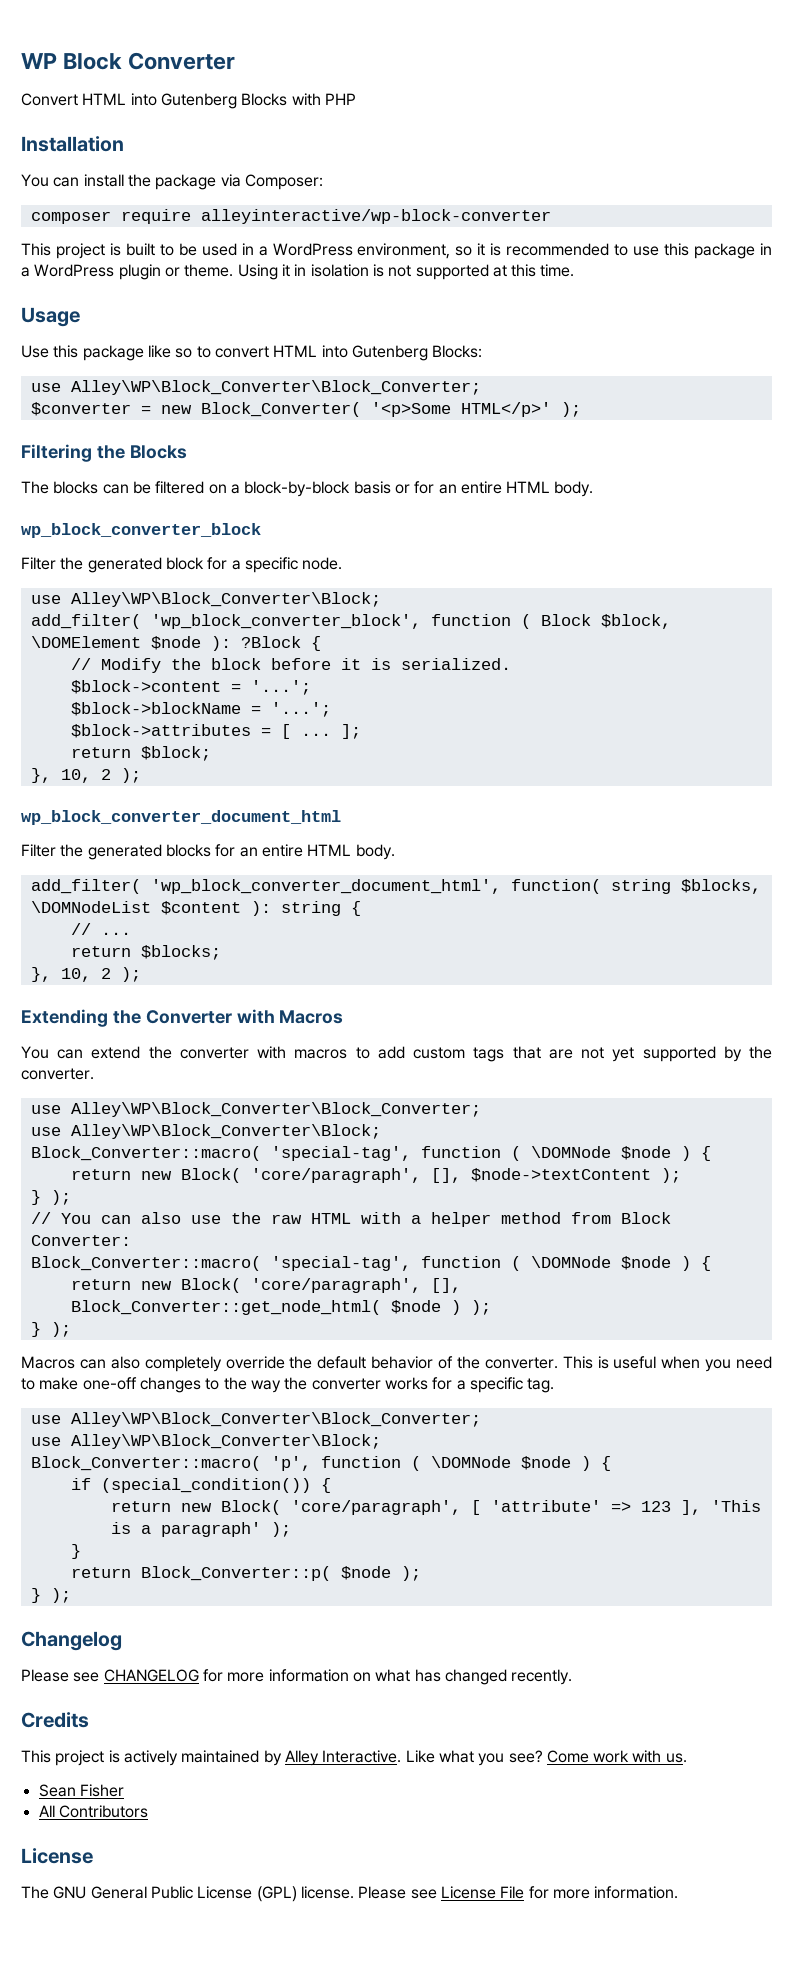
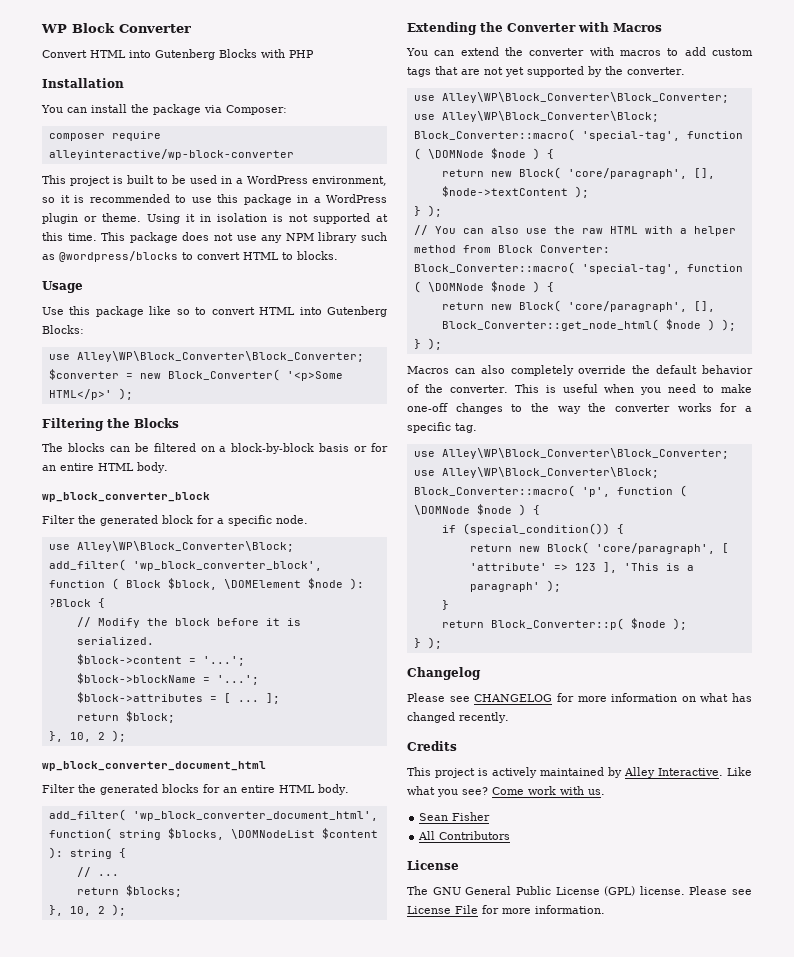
+ This package does not use any NPM library such as @wordpress/blocks to convert HTML to blocks.

